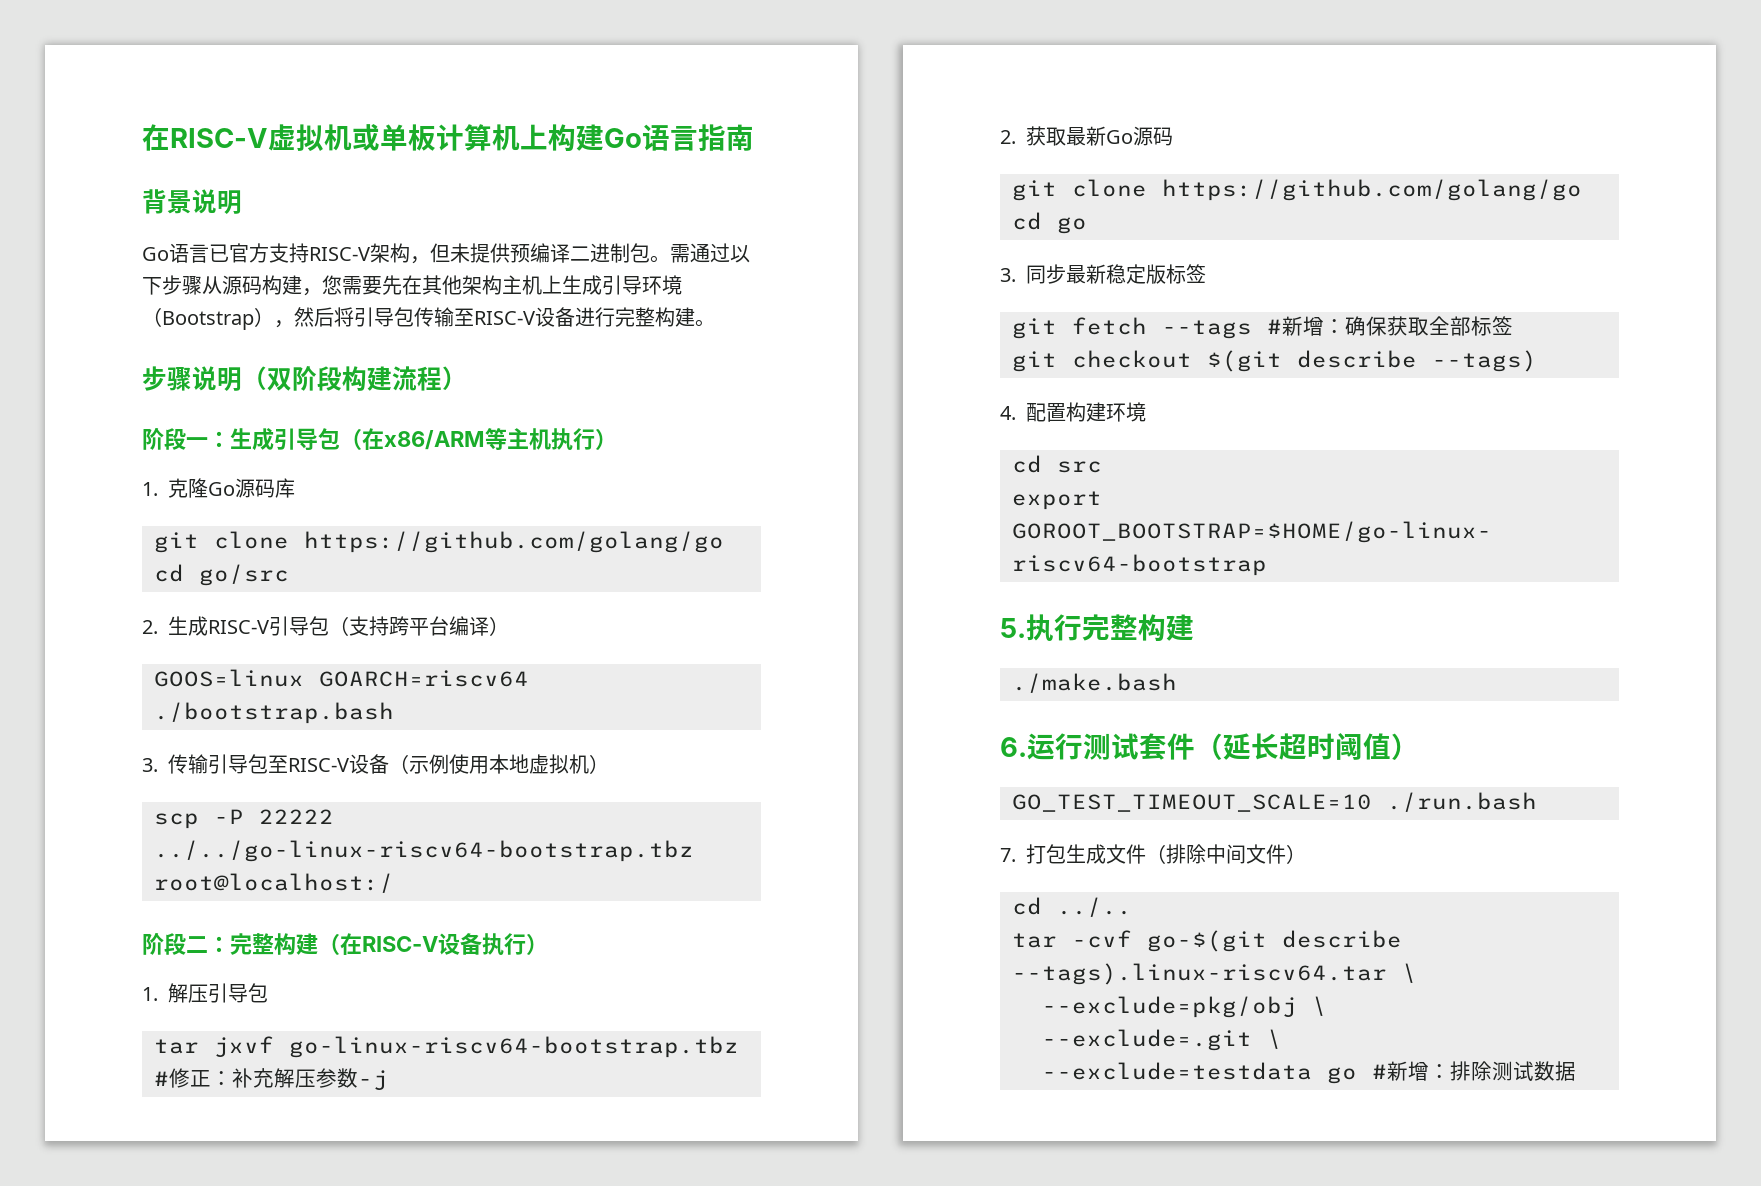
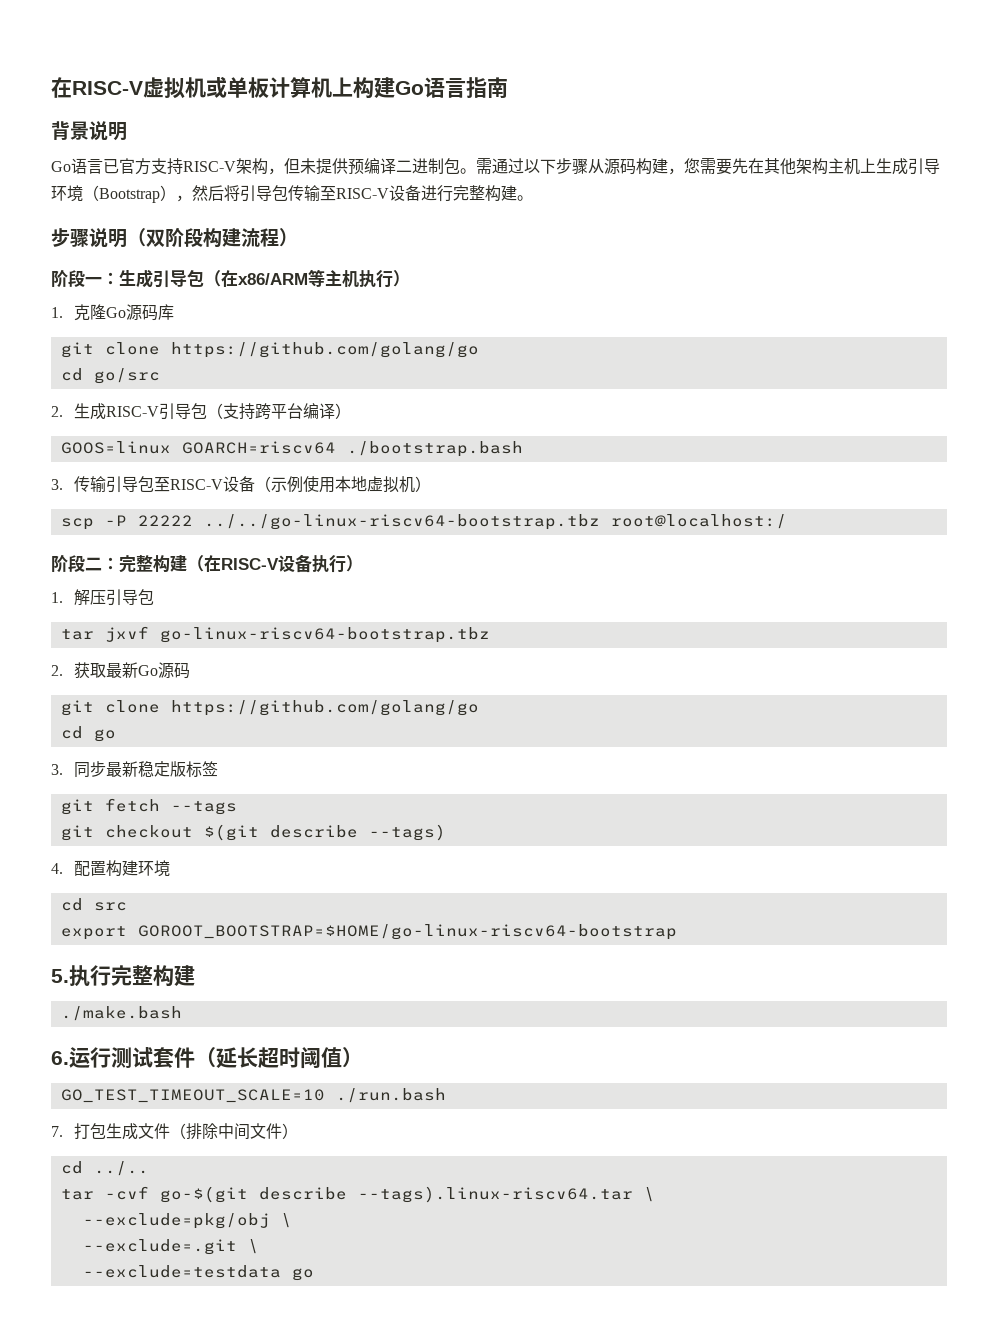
- tar jxvf go-linux-riscv64-bootstrap.tbz #修正：补充解压参数-j
+ tar jxvf go-linux-riscv64-bootstrap.tbz
- git fetch --tags #新增：确保获取全部标签
+ git fetch --tags
- --exclude=testdata go #新增：排除测试数据
+ --exclude=testdata go

